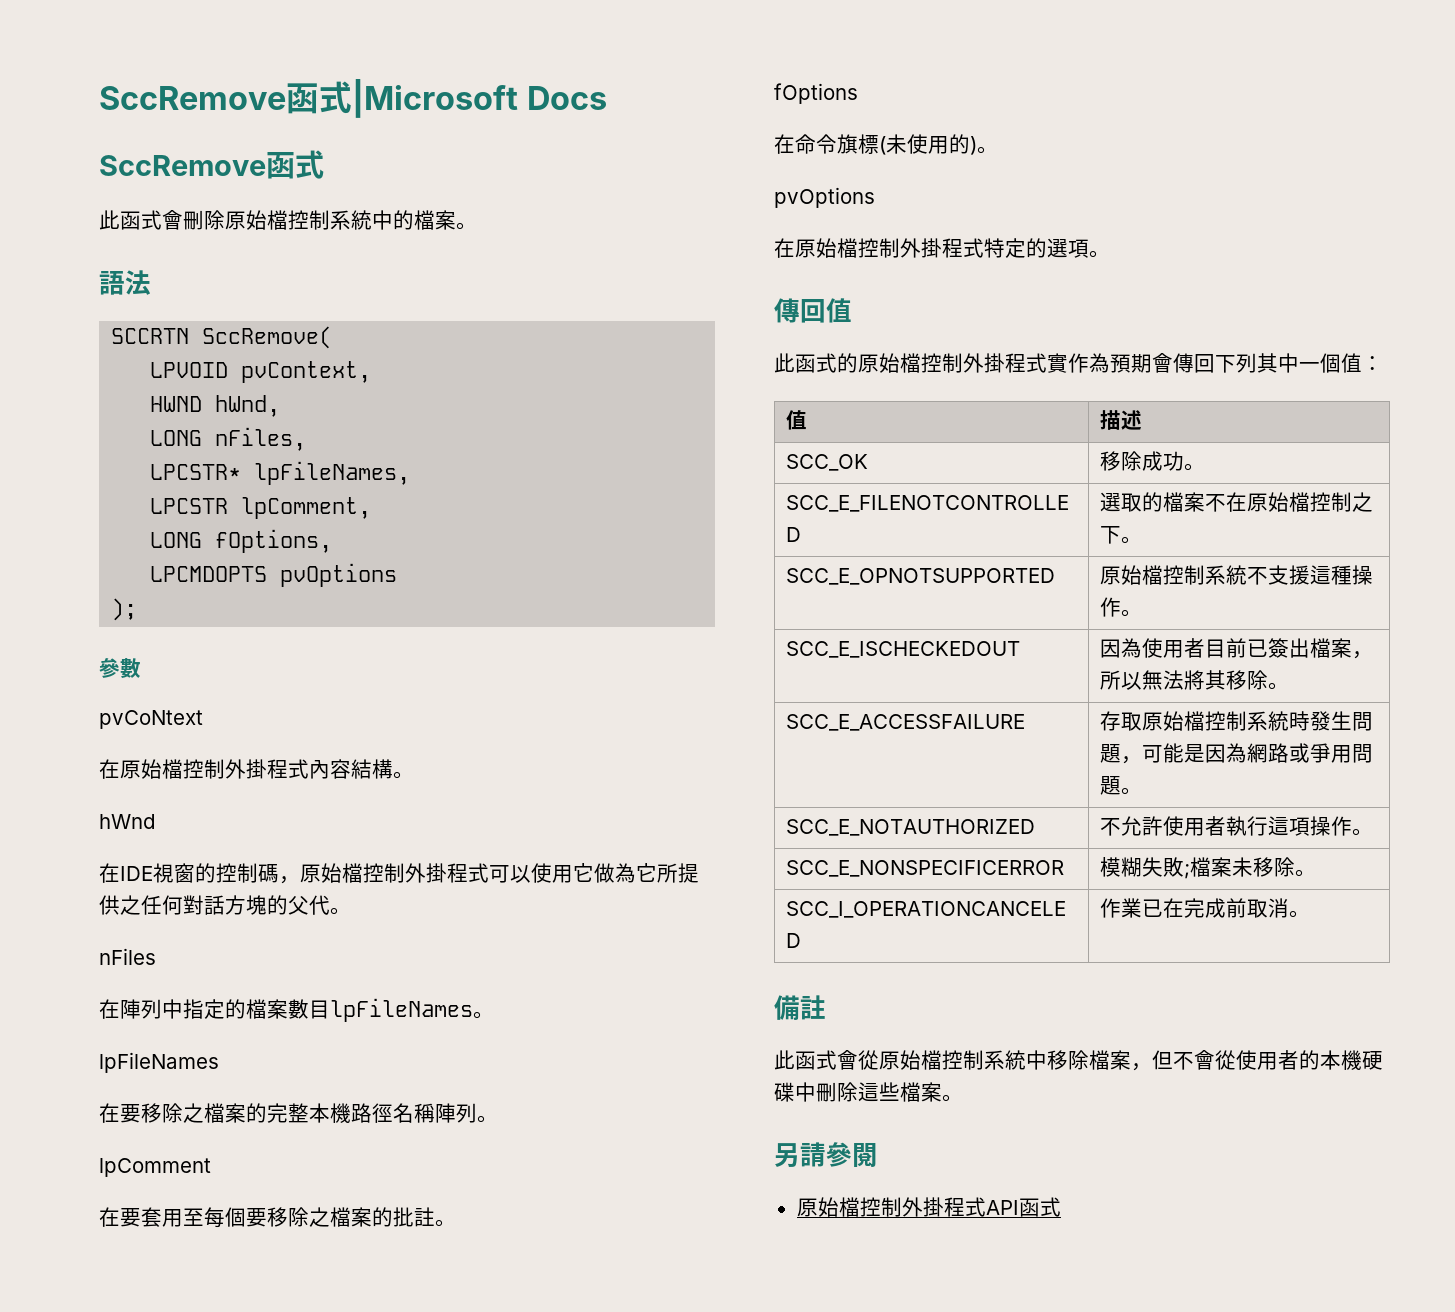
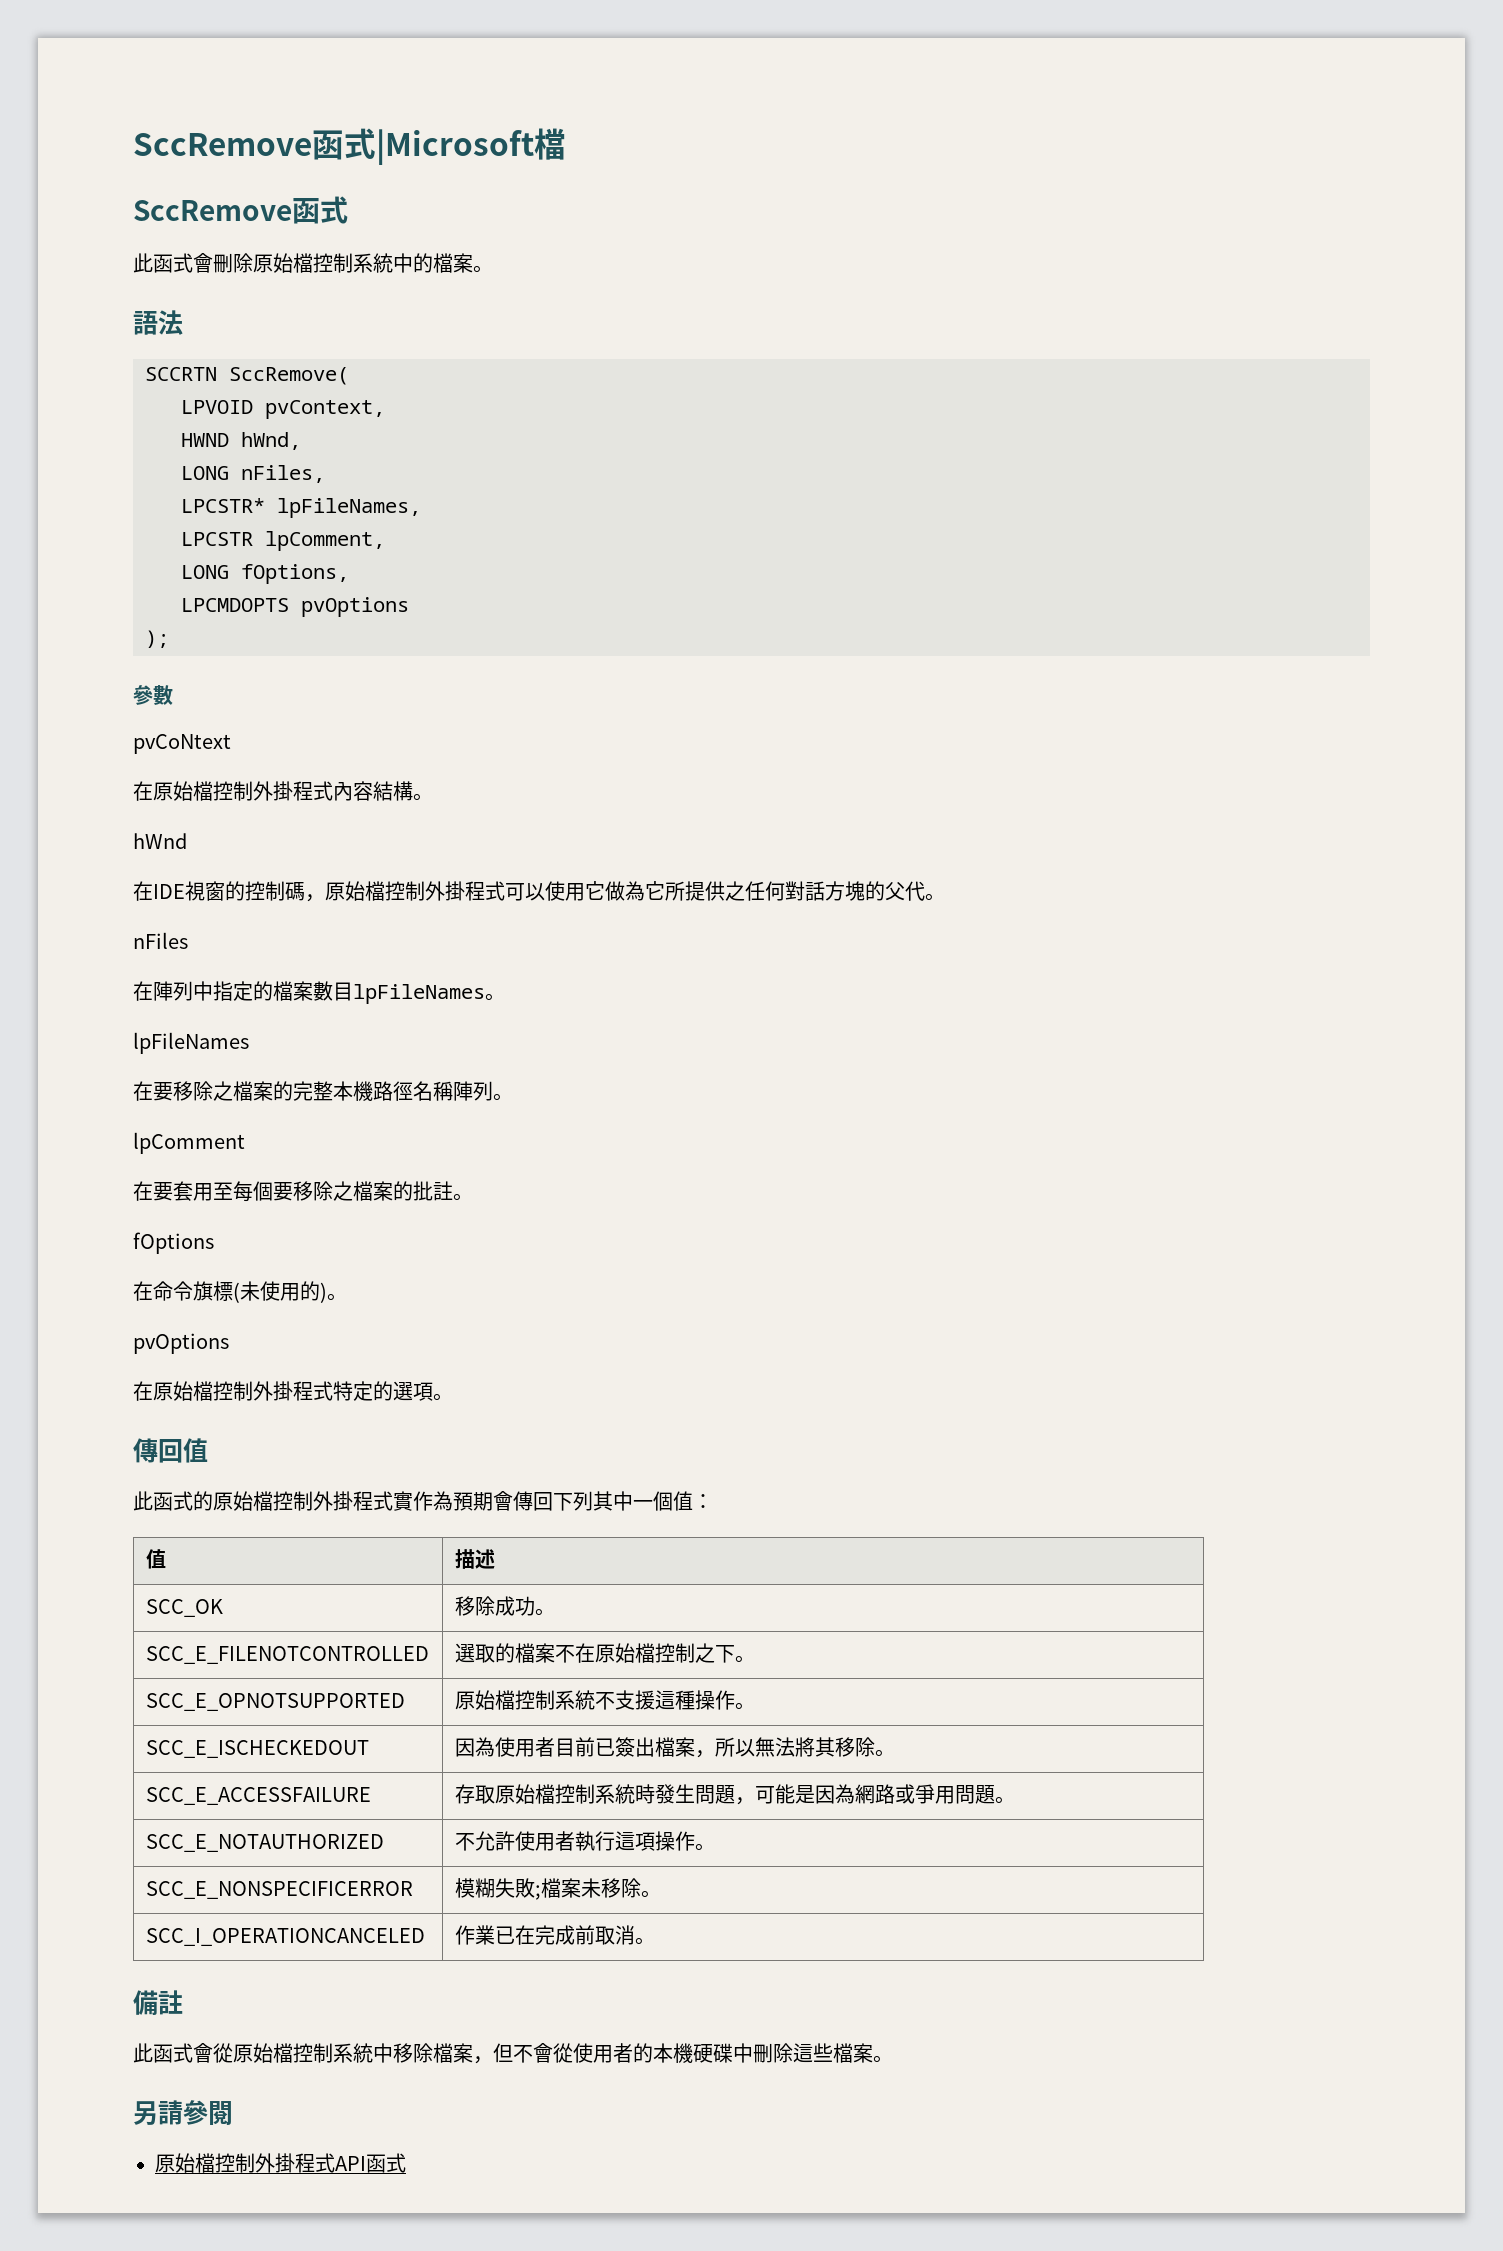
- SccRemove函式|Microsoft Docs
+ SccRemove函式|Microsoft檔

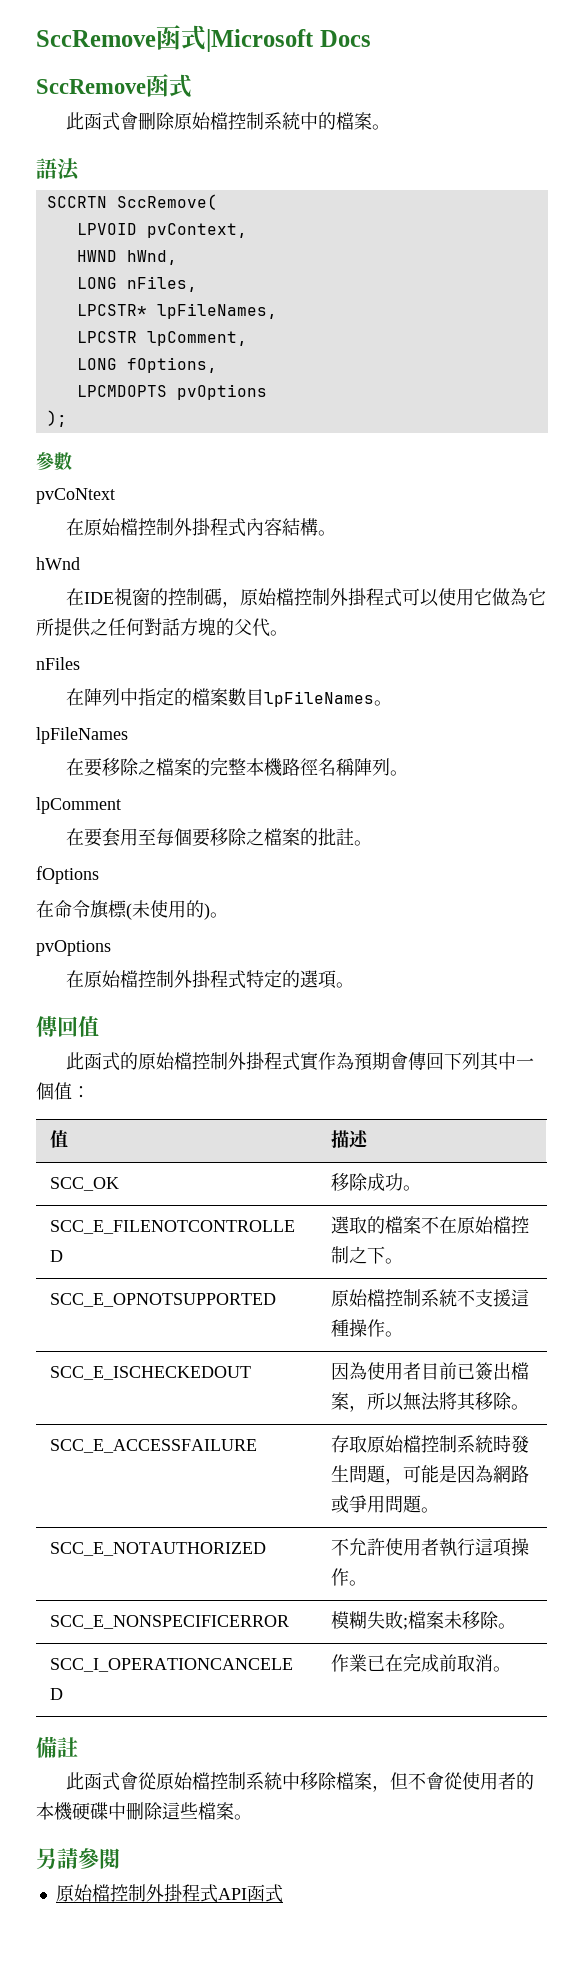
- SccRemove函式|Microsoft檔
+ SccRemove函式|Microsoft Docs

